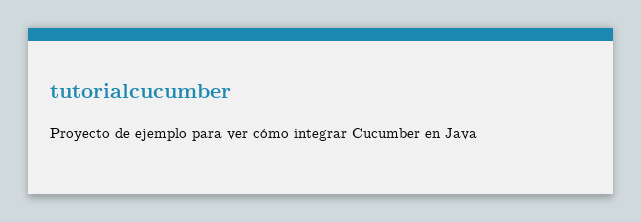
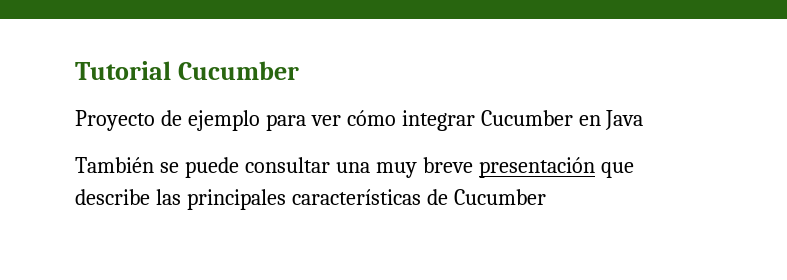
- tutorialcucumber
+ Tutorial Cucumber
+ También se puede consultar una muy breve presentación que describe las principales características de Cucumber

